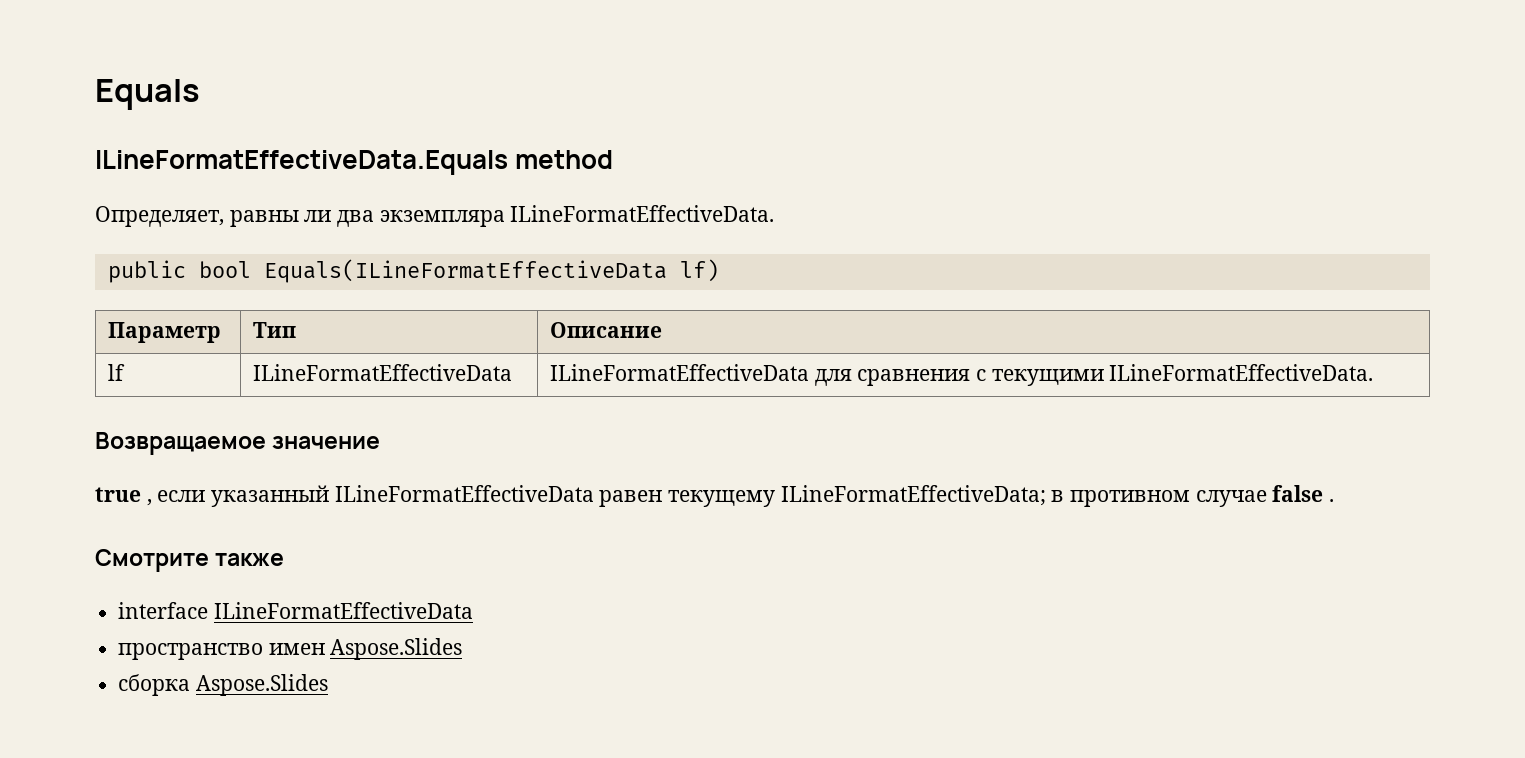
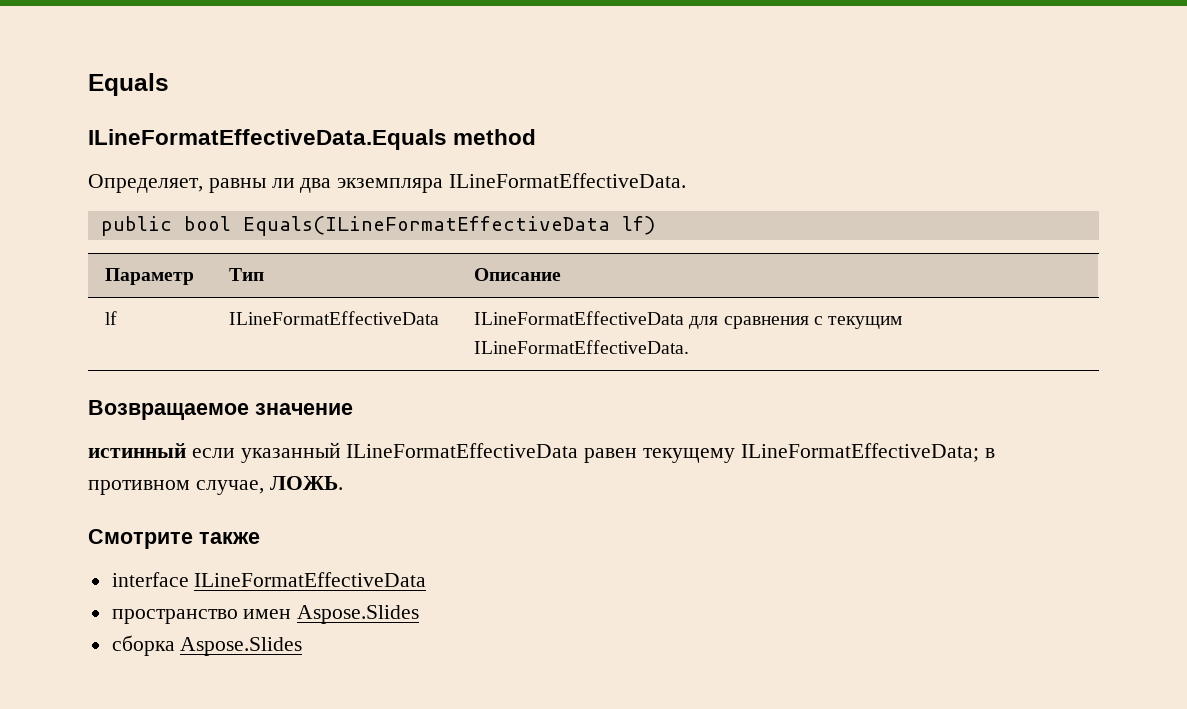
- lf | ILineFormatEffectiveData | ILineFormatEffectiveData для сравнения с текущими ILineFormatEffectiveData.
+ lf | ILineFormatEffectiveData | ILineFormatEffectiveData для сравнения с текущим ILineFormatEffectiveData.
- true , если указанный ILineFormatEffectiveData равен текущему ILineFormatEffectiveData; в противном случае false .
+ истинный если указанный ILineFormatEffectiveData равен текущему ILineFormatEffectiveData; в противном случае, ЛОЖЬ.

